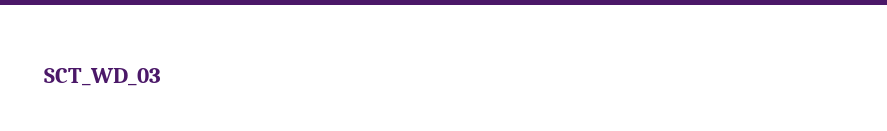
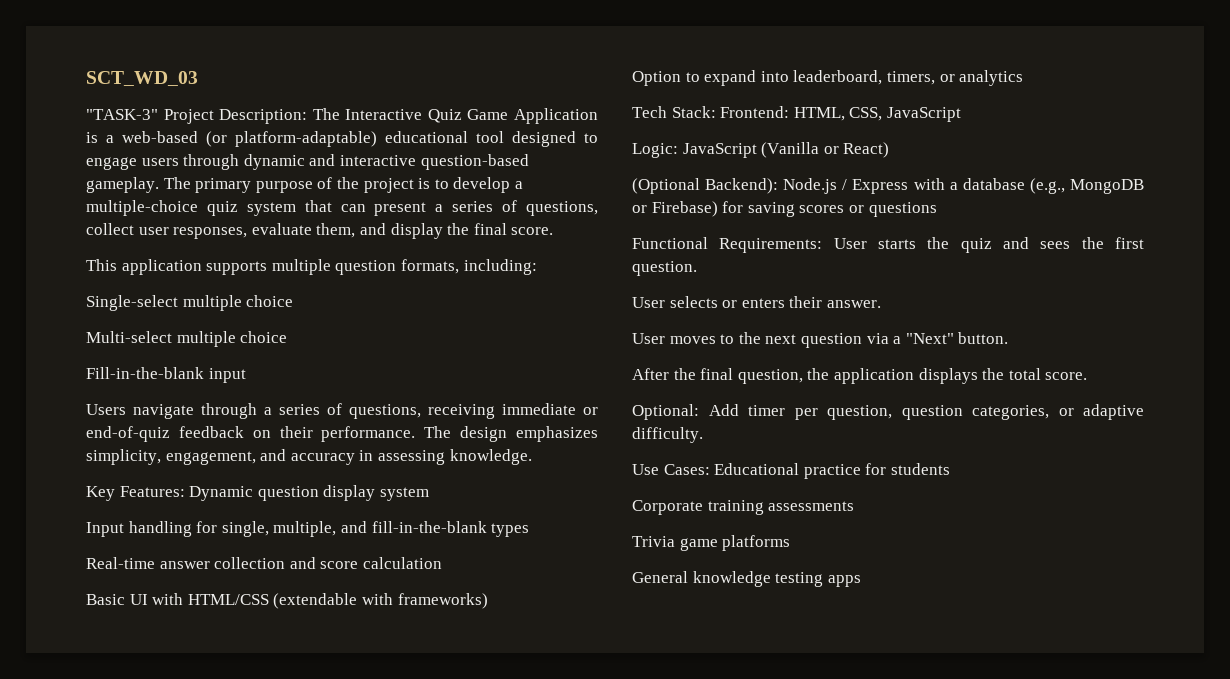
+ "TASK-3" Project Description: The Interactive Quiz Game Application is a web-based (or platform-adaptable) educational tool designed to engage users through dynamic and interactive question-based gameplay. The primary purpose of the project is to develop a multiple-choice quiz system that can present a series of questions, collect user responses, evaluate them, and display the final score.
+ This application supports multiple question formats, including:
+ Single-select multiple choice
+ Multi-select multiple choice
+ Fill-in-the-blank input
+ Users navigate through a series of questions, receiving immediate or end-of-quiz feedback on their performance. The design emphasizes simplicity, engagement, and accuracy in assessing knowledge.
+ Key Features: Dynamic question display system
+ Input handling for single, multiple, and fill-in-the-blank types
+ Real-time answer collection and score calculation
+ Basic UI with HTML/CSS (extendable with frameworks)
+ Option to expand into leaderboard, timers, or analytics
+ Tech Stack: Frontend: HTML, CSS, JavaScript
+ Logic: JavaScript (Vanilla or React)
+ (Optional Backend): Node.js / Express with a database (e.g., MongoDB or Firebase) for saving scores or questions
+ Functional Requirements: User starts the quiz and sees the first question.
+ User selects or enters their answer.
+ User moves to the next question via a "Next" button.
+ After the final question, the application displays the total score.
+ Optional: Add timer per question, question categories, or adaptive difficulty.
+ Use Cases: Educational practice for students
+ Corporate training assessments
+ Trivia game platforms
+ General knowledge testing apps

